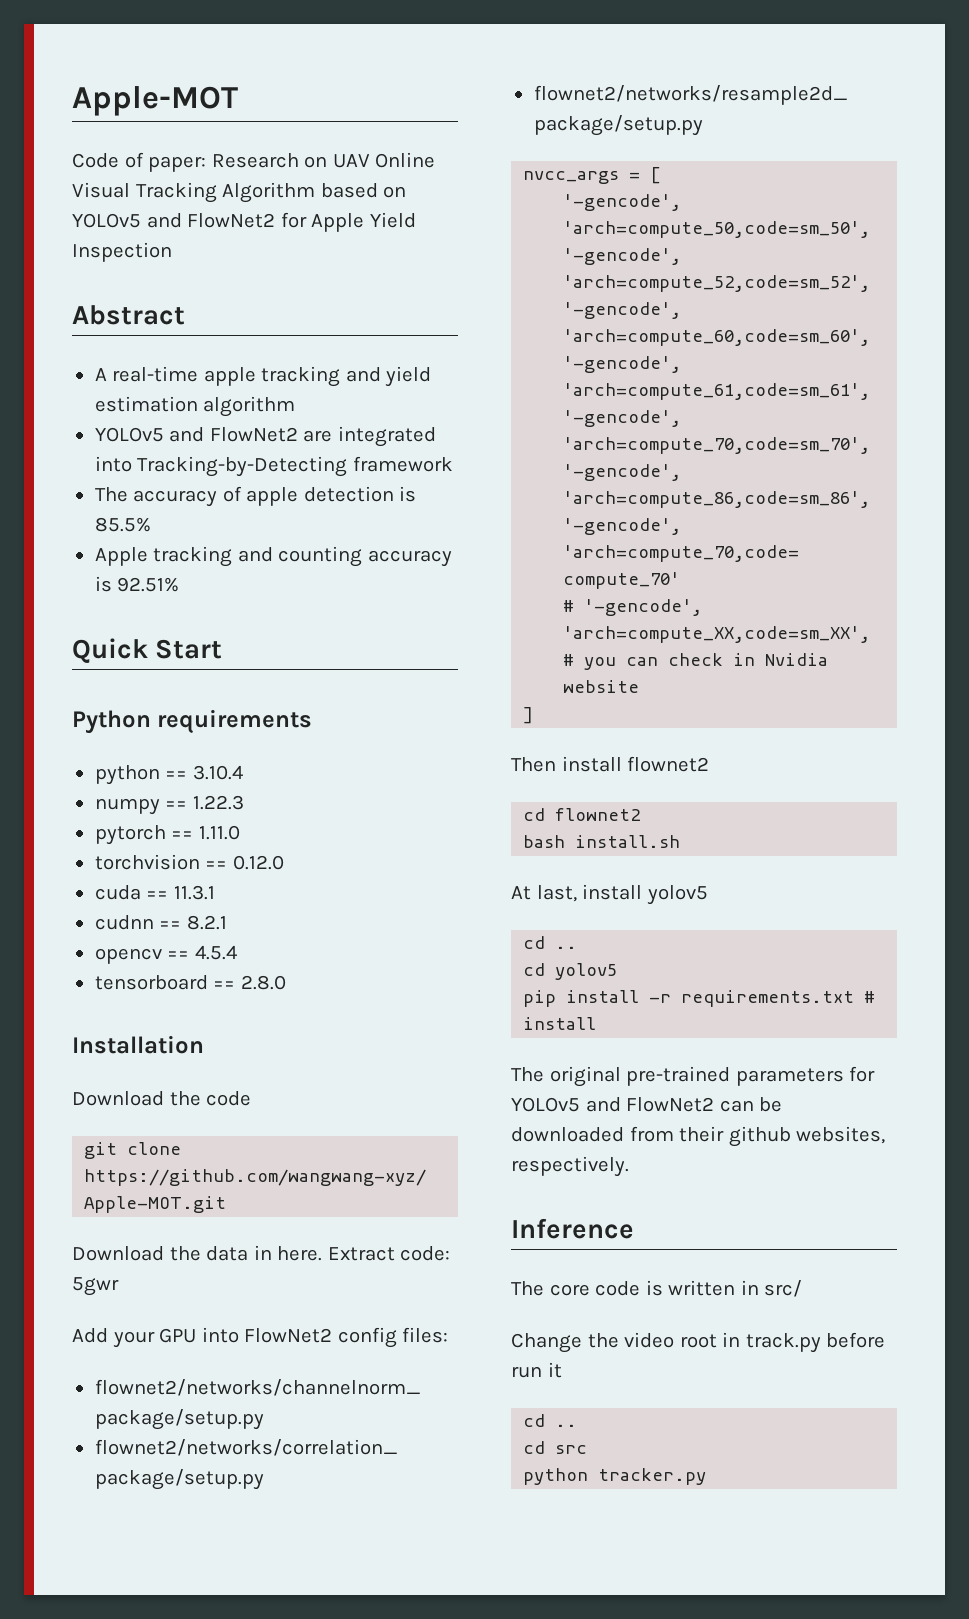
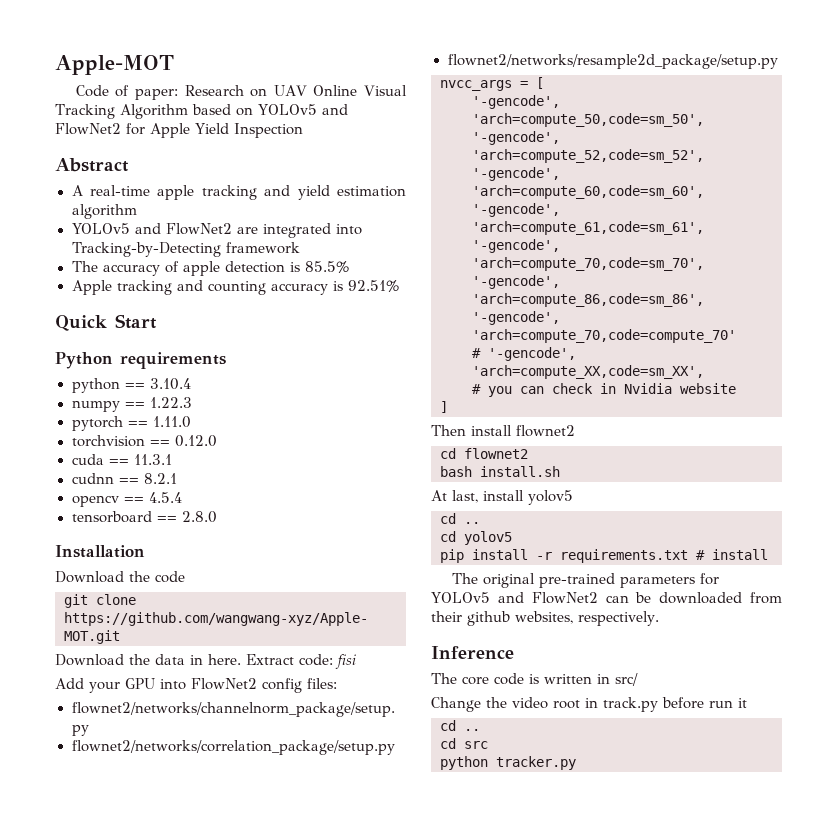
- Extract code: 5gwr
+ Extract code: fisi

